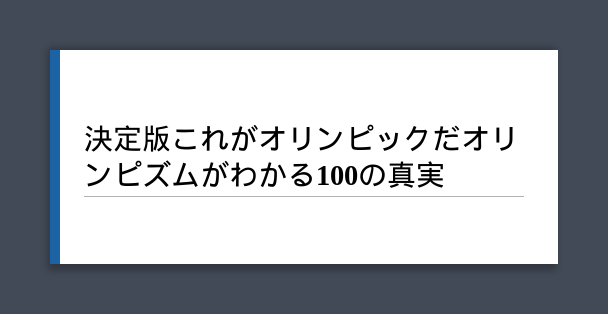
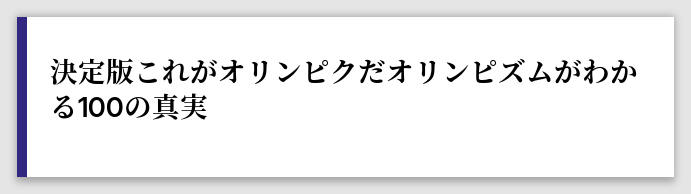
- 決定版これがオリンピックだオリンピズムがわかる100の真実
+ 決定版これがオリンピクだオリンピズムがわかる100の真実

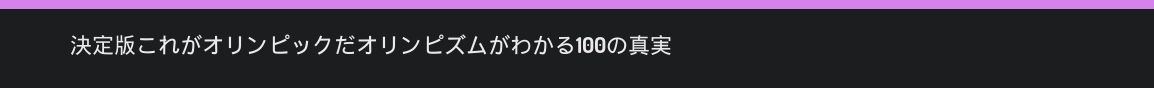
- 決定版これがオリンピクだオリンピズムがわかる100の真実
+ 決定版これがオリンピックだオリンピズムがわかる100の真実

